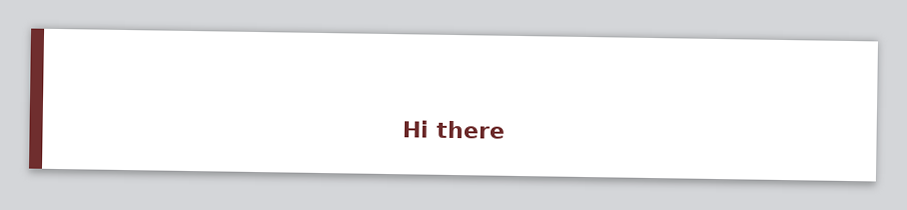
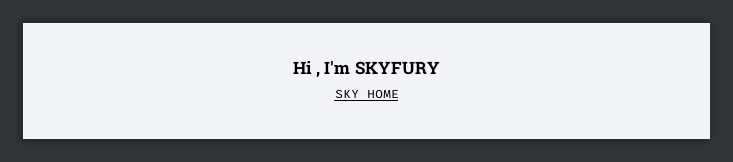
- Hi there
+ Hi , I'm SKYFURY
+ SKY HOME

